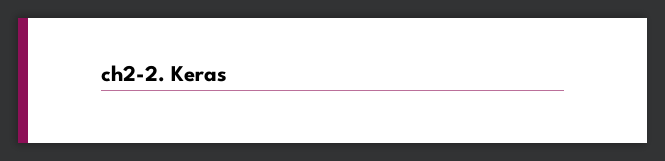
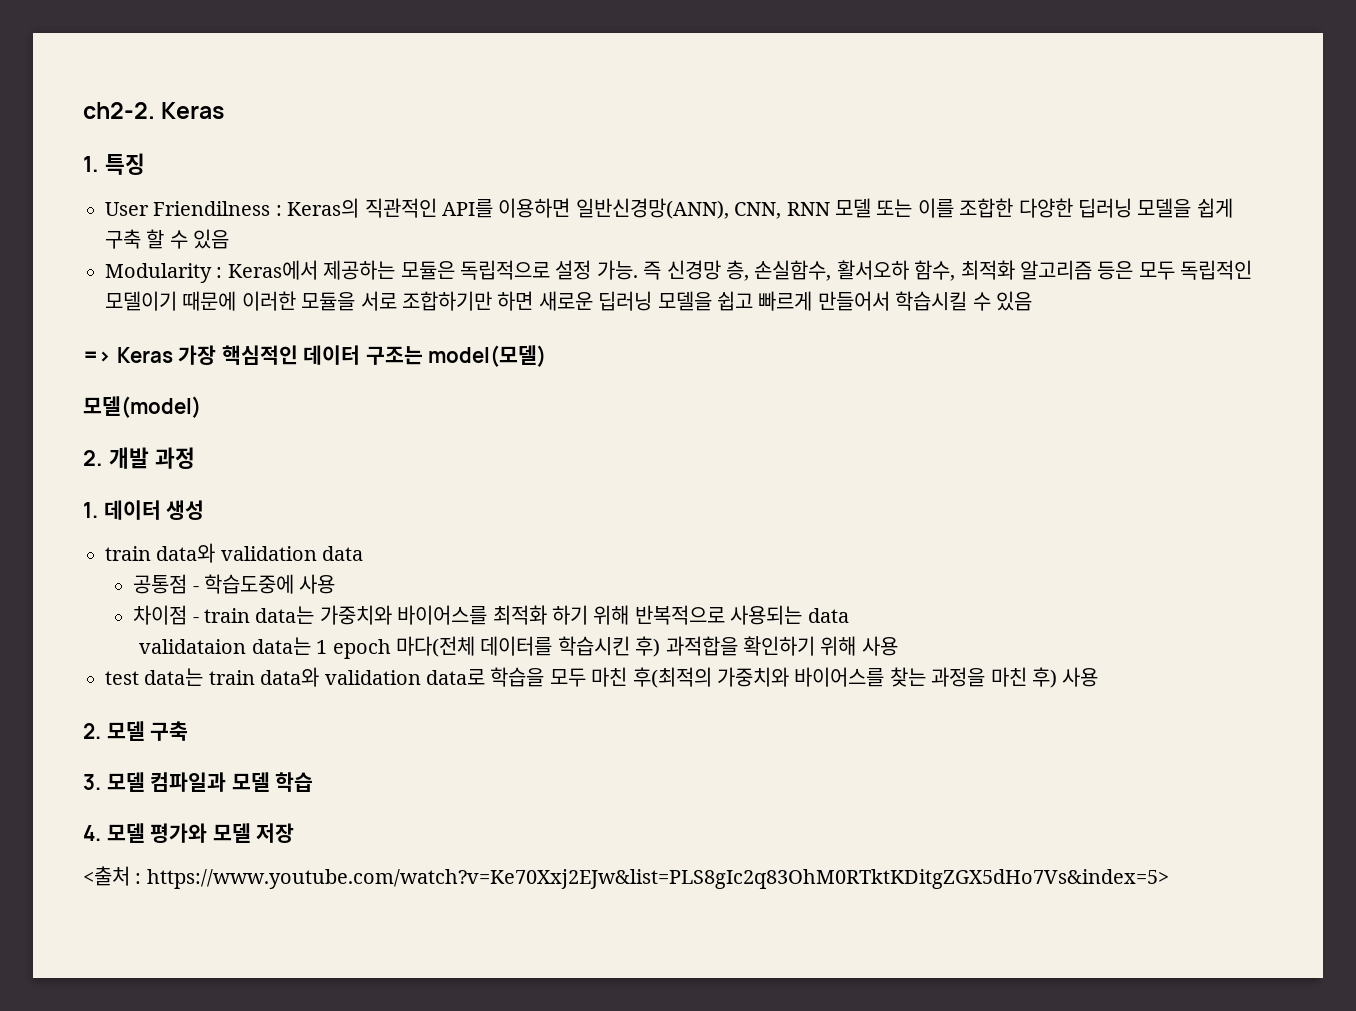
+ 1. 특징
+ User Friendilness : Keras의 직관적인 API를 이용하면 일반신경망(ANN), CNN, RNN 모델 또는 이를 조합한 다양한 딥러닝 모델을 쉽게 구축 할 수 있음
+ Modularity : Keras에서 제공하는 모듈은 독립적으로 설정 가능. 즉 신경망 층, 손실함수, 활서오하 함수, 최적화 알고리즘 등은 모두 독립적인 모델이기 때문에 이러한 모듈을 서로 조합하기만 하면 새로운 딥러닝 모델을 쉽고 빠르게 만들어서 학습시킬 수 있음
+ => Keras 가장 핵심적인 데이터 구조는 model(모델)
+ 모델(model)
+ 2. 개발 과정
+ 1. 데이터 생성
+ train data와 validation data
+ 공통점 - 학습도중에 사용
+ 차이점 - train data는 가중치와 바이어스를 최적화 하기 위해 반복적으로 사용되는 data
+ validataion data는 1 epoch 마다(전체 데이터를 학습시킨 후) 과적합을 확인하기 위해 사용
+ test data는 train data와 validation data로 학습을 모두 마친 후(최적의 가중치와 바이어스를 찾는 과정을 마친 후) 사용
+ 2. 모델 구축
+ 3. 모델 컴파일과 모델 학습
+ 4. 모델 평가와 모델 저장
+ <출처 : https://www.youtube.com/watch?v=Ke70Xxj2EJw&list=PLS8gIc2q83OhM0RTktKDitgZGX5dHo7Vs&index=5>

